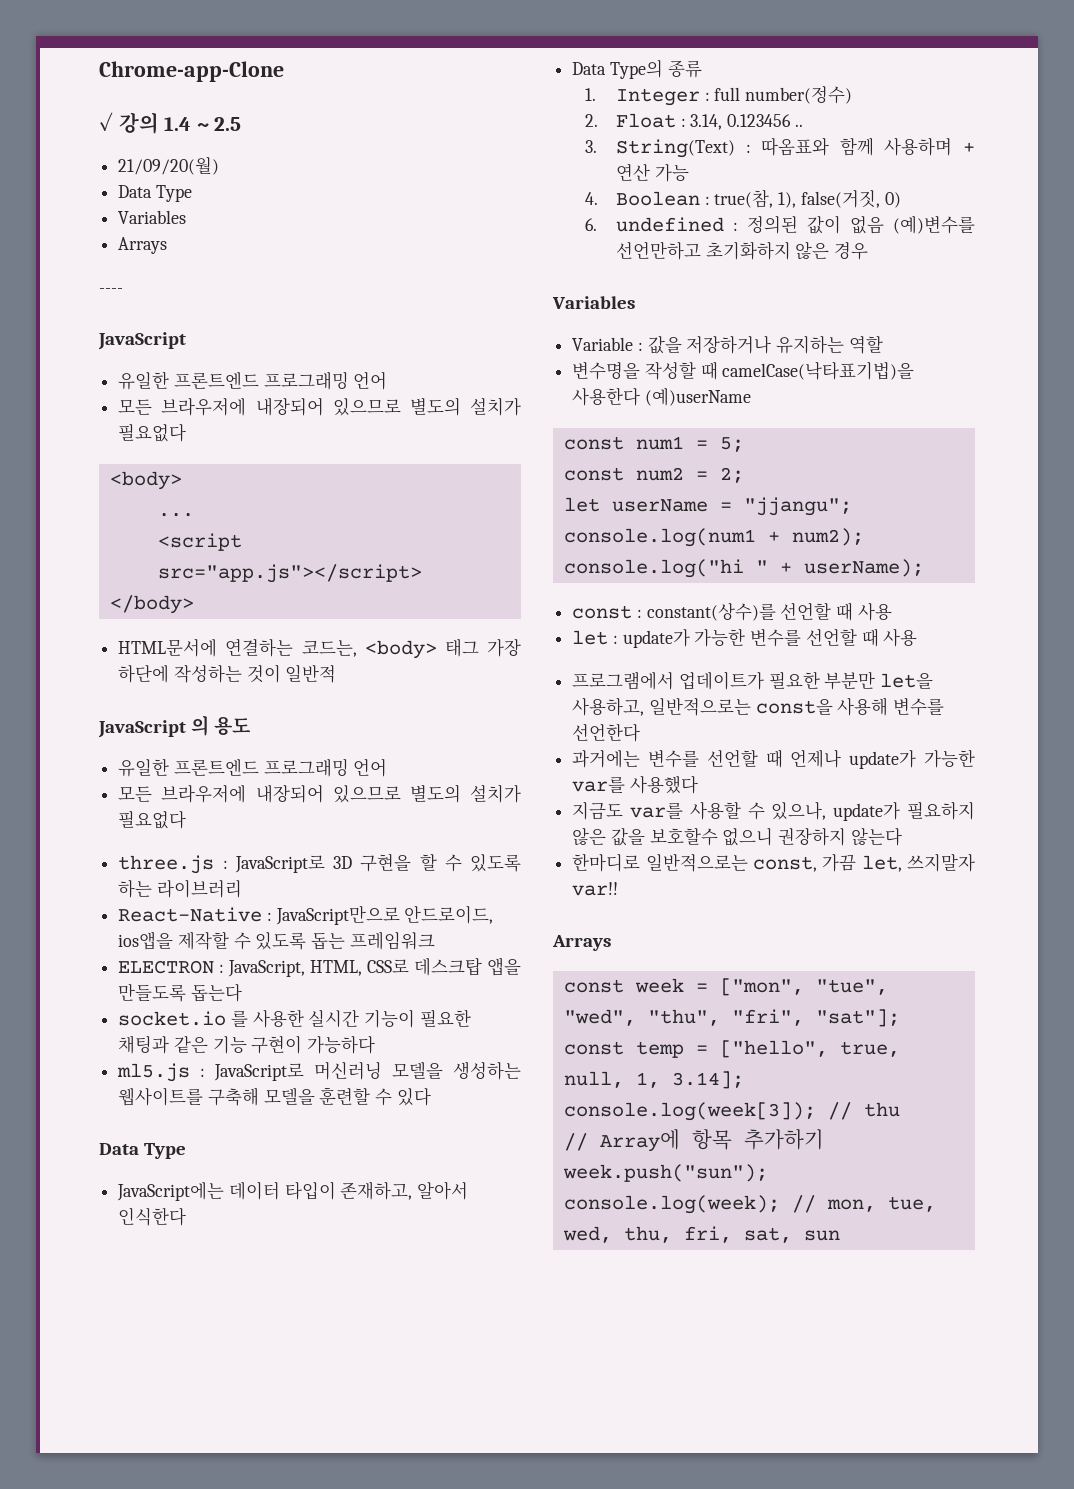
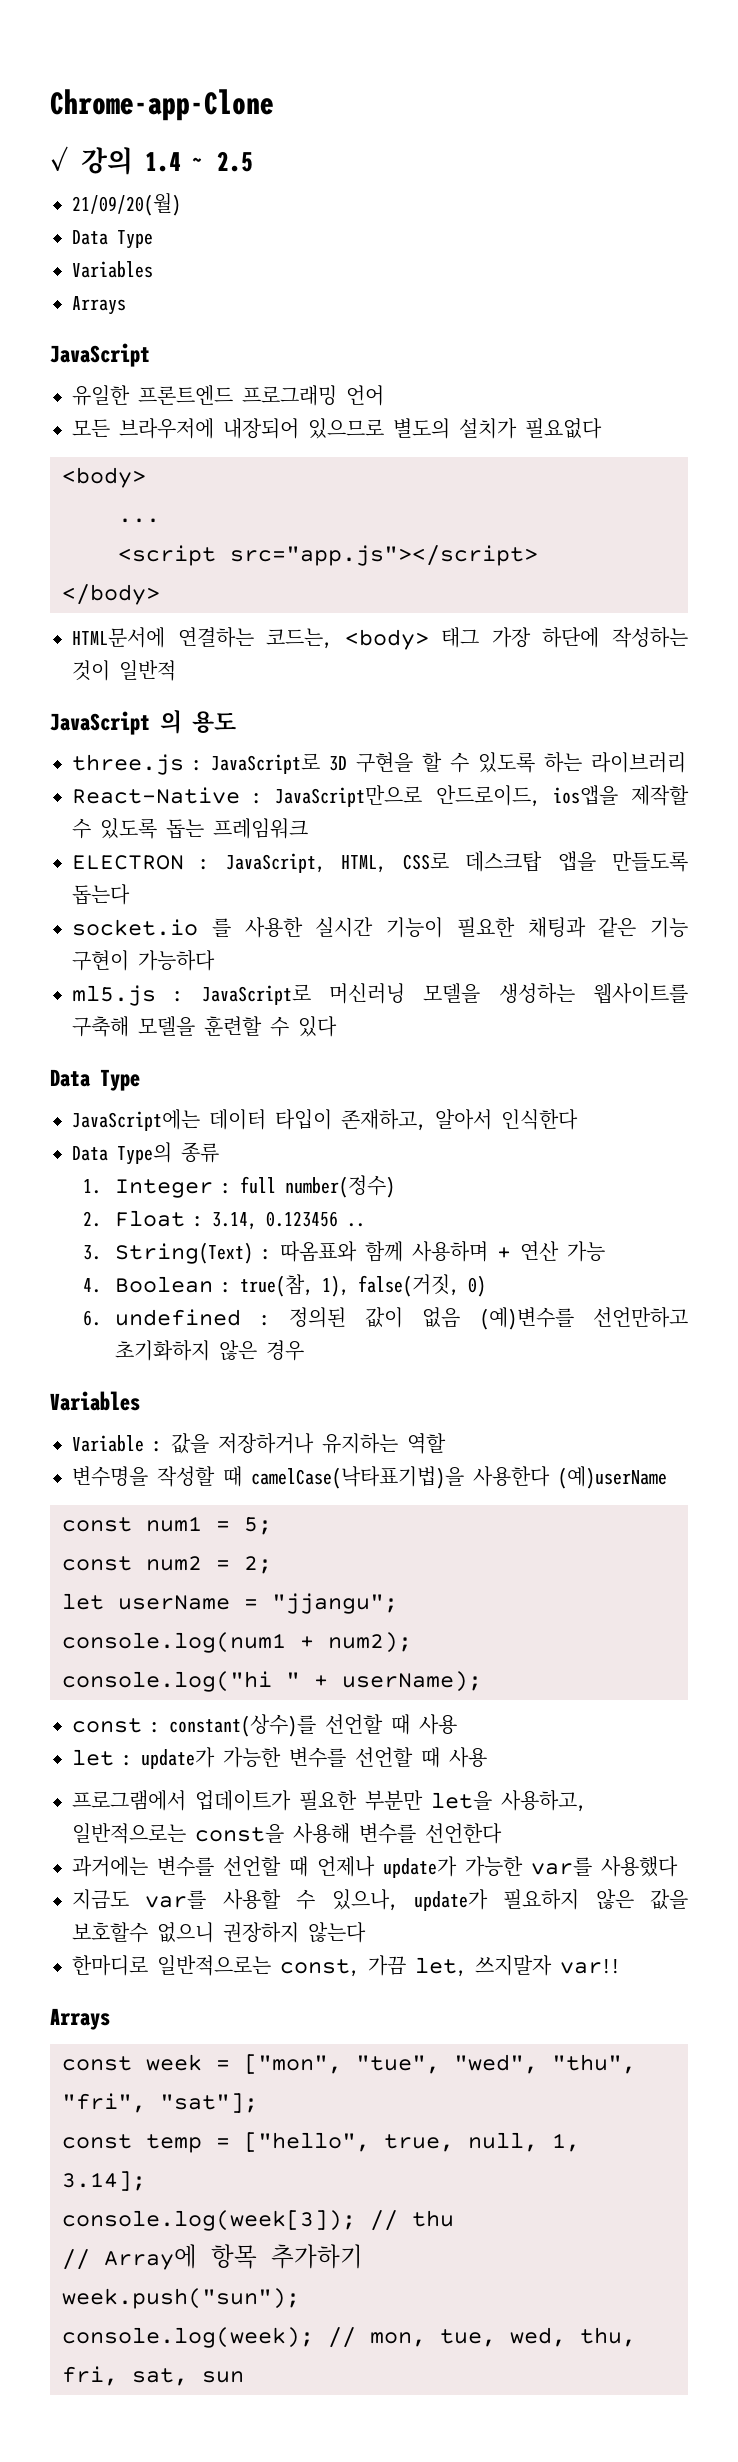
- ----
  JavaScript 의 용도
- 유일한 프론트엔드 프로그래밍 언어
- 모든 브라우저에 내장되어 있으므로 별도의 설치가 필요없다

